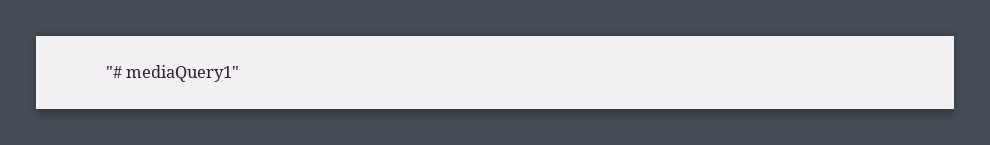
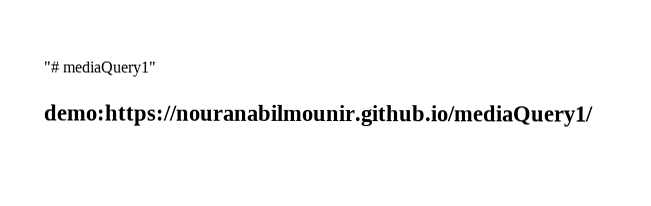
+ demo:https://nouranabilmounir.github.io/mediaQuery1/

